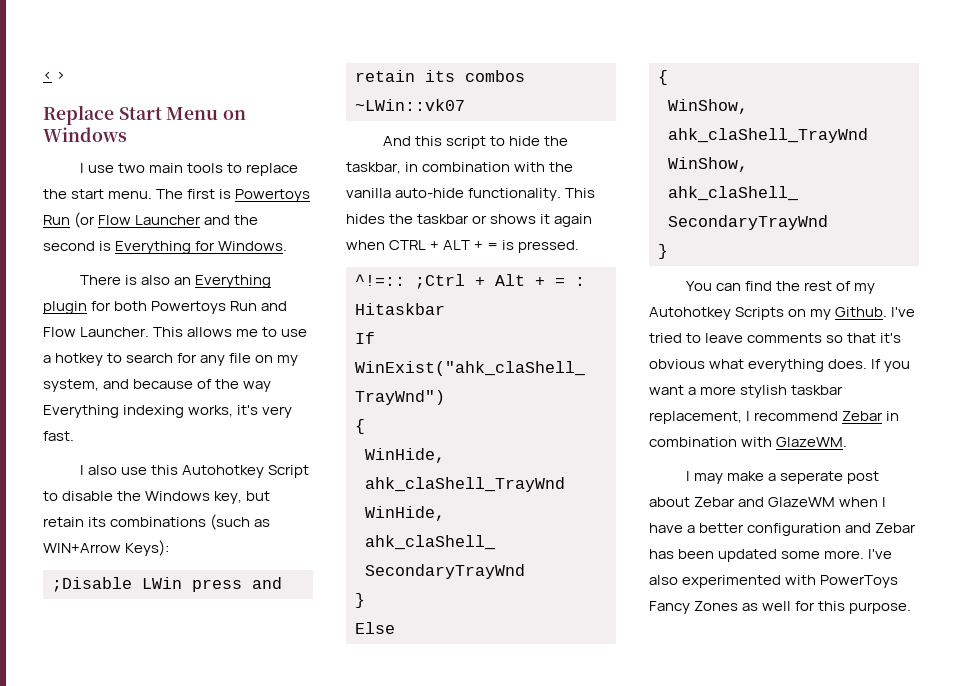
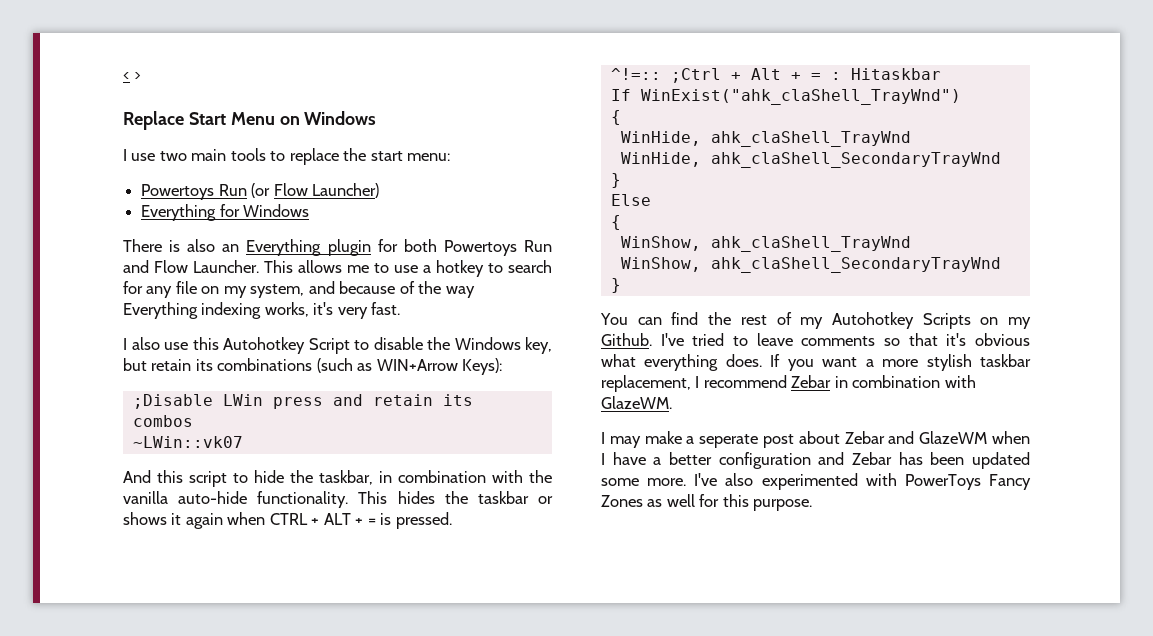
- I use two main tools to replace the start menu. The first is Powertoys Run (or Flow Launcher and the second is Everything for Windows.
+ I use two main tools to replace the start menu:
+ Powertoys Run (or Flow Launcher)
+ Everything for Windows

